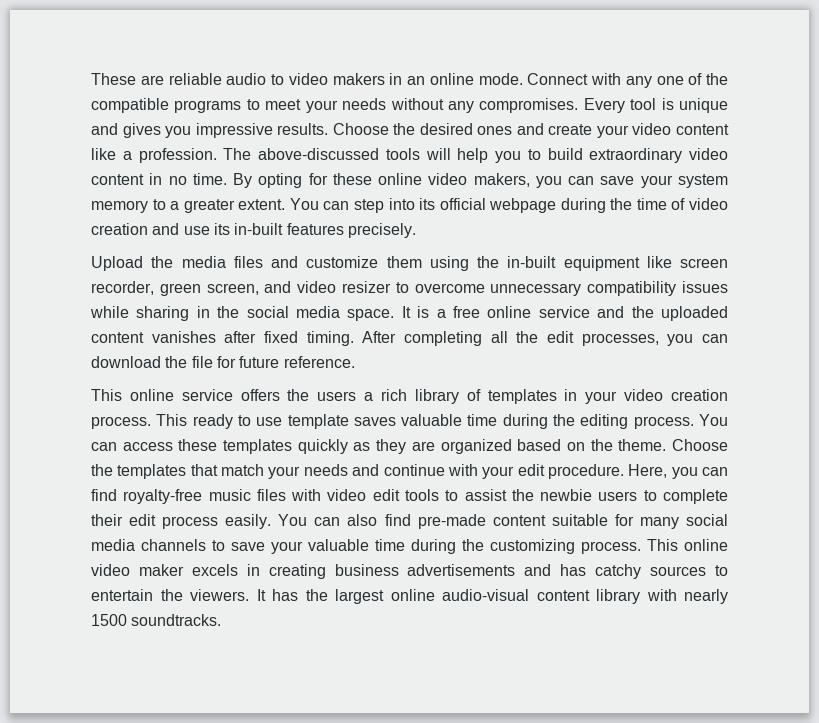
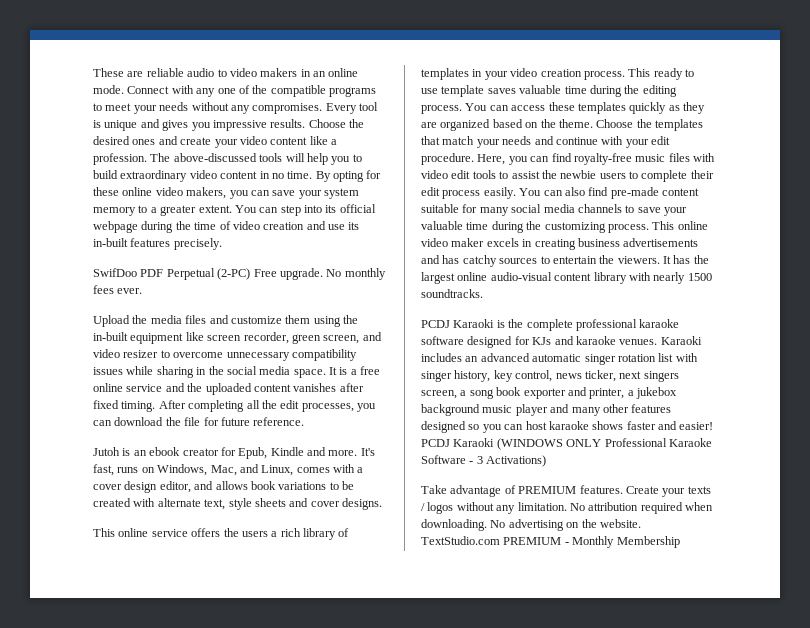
+ SwifDoo PDF Perpetual (2-PC) Free upgrade. No monthly fees ever.
+ Jutoh is an ebook creator for Epub, Kindle and more. It's fast, runs on Windows, Mac, and Linux, comes with a cover design editor, and allows book variations to be created with alternate text, style sheets and cover designs.
+ PCDJ Karaoki is the complete professional karaoke software designed for KJs and karaoke venues. Karaoki includes an advanced automatic singer rotation list with singer history, key control, news ticker, next singers screen, a song book exporter and printer, a jukebox background music player and many other features designed so you can host karaoke shows faster and easier! PCDJ Karaoki (WINDOWS ONLY Professional Karaoke Software - 3 Activations)
+ Take advantage of PREMIUM features. Create your texts / logos without any limitation. No attribution required when downloading. No advertising on the website. TextStudio.com PREMIUM - Monthly Membership

